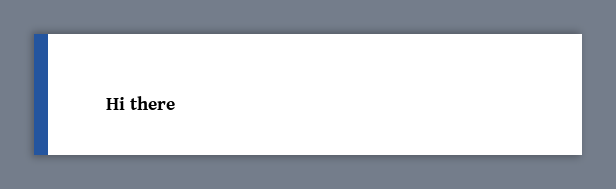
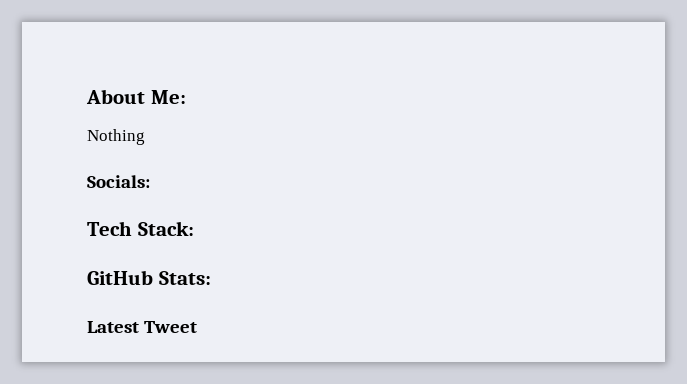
- Hi there
+ About Me:
+ Nothing
+ Socials:
+ Tech Stack:
+ GitHub Stats:
+ Latest Tweet

